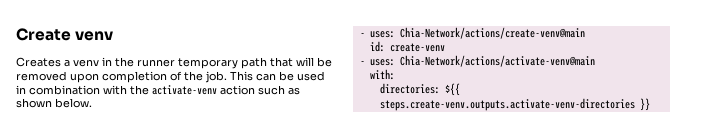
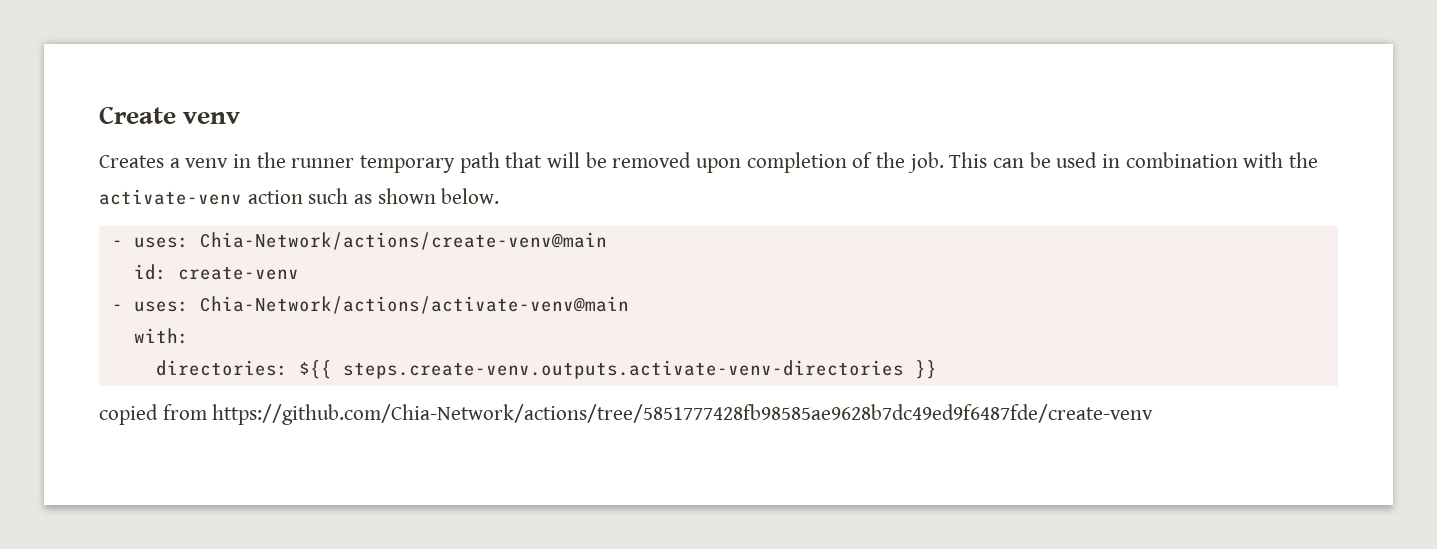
+ copied from https://github.com/Chia-Network/actions/tree/5851777428fb98585ae9628b7dc49ed9f6487fde/create-venv

